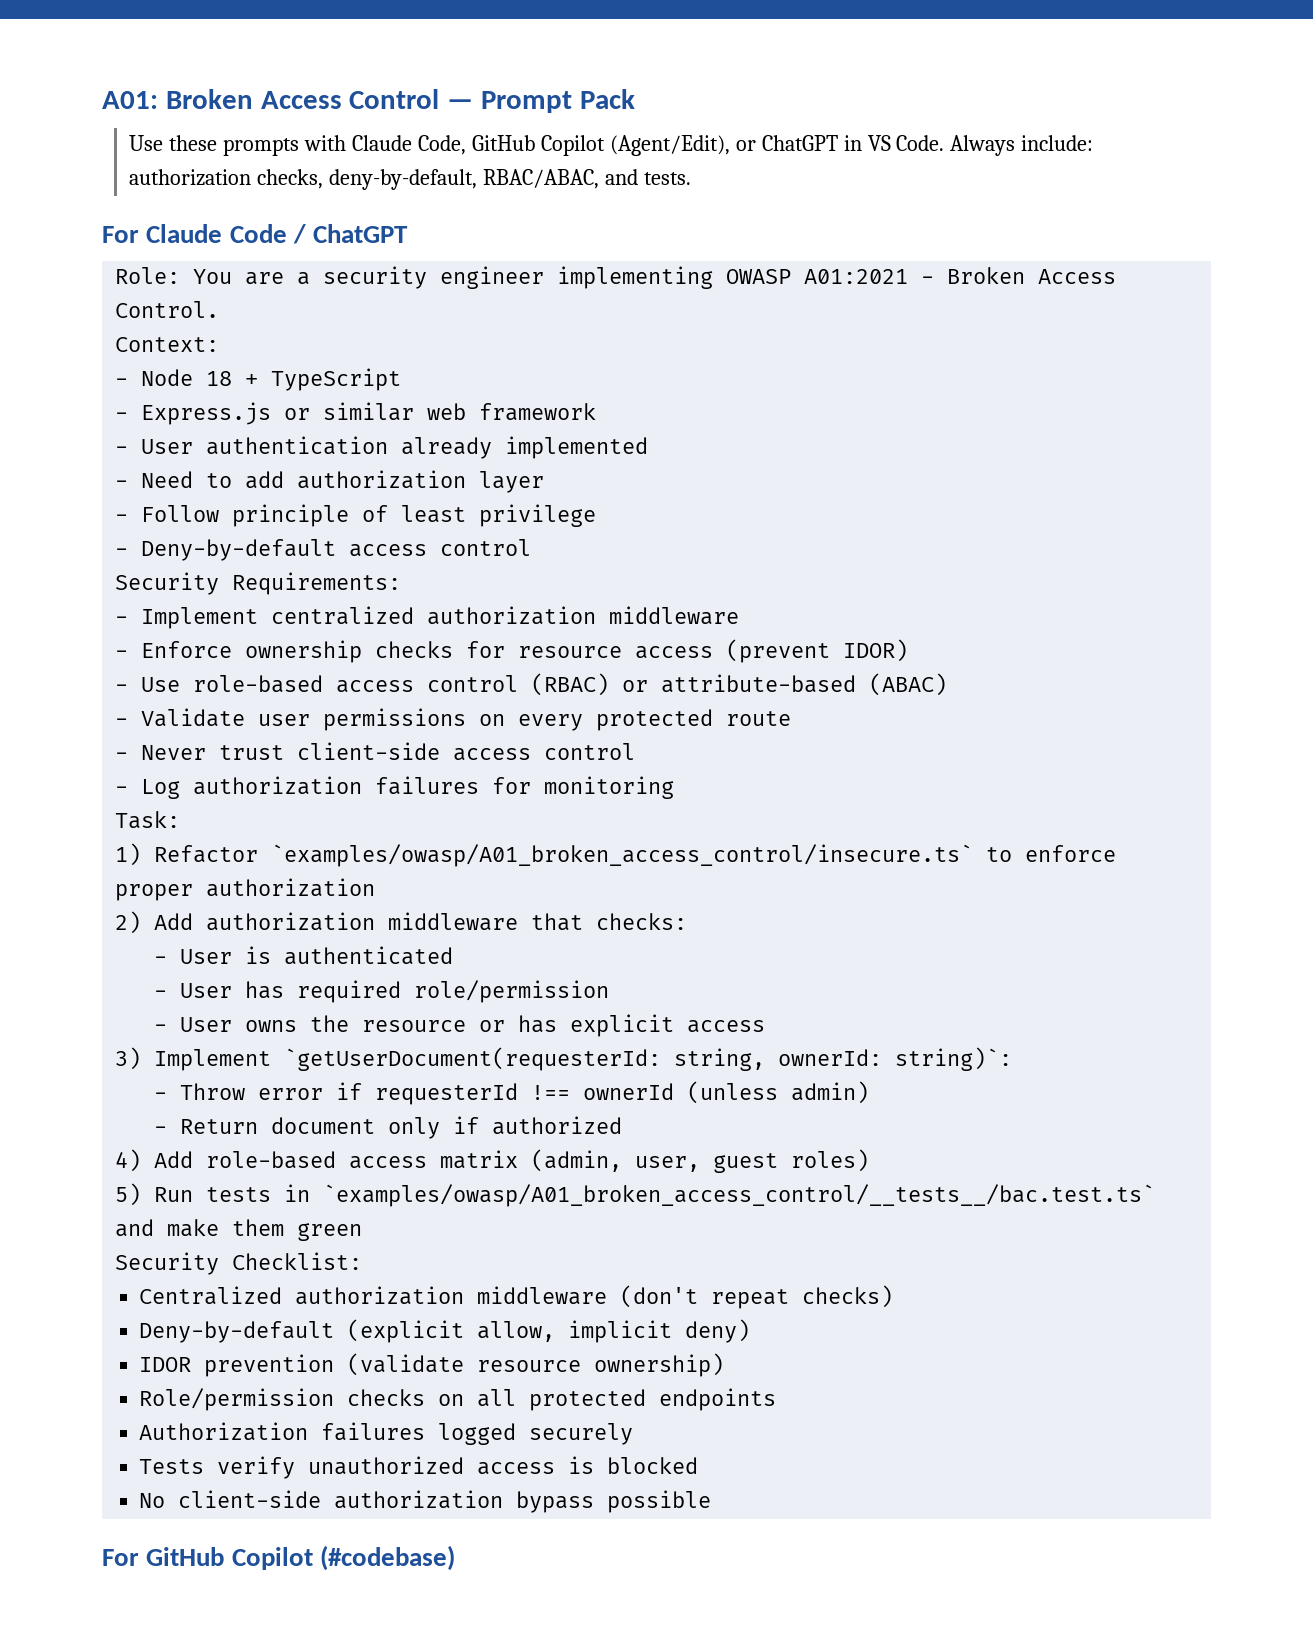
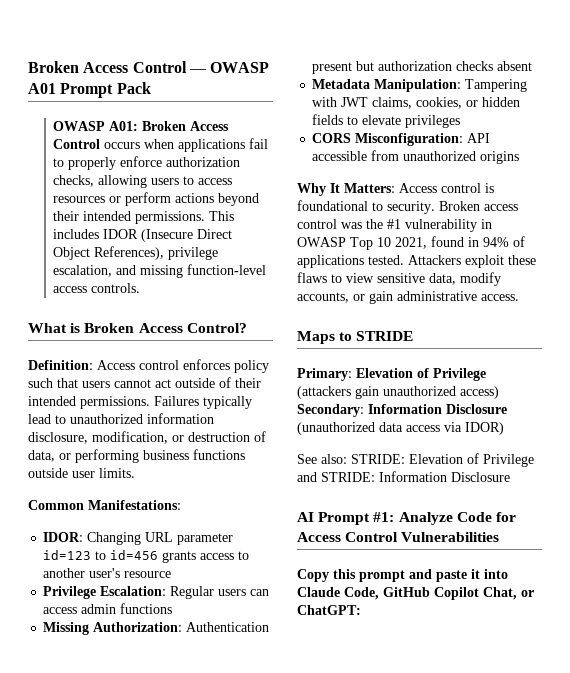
- A01: Broken Access Control — Prompt Pack
- Use these prompts with Claude Code, GitHub Copilot (Agent/Edit), or ChatGPT in VS Code. Always include: authorization checks, deny-by-default, RBAC/ABAC, and tests.
- For Claude Code / ChatGPT
- Role: You are a security engineer implementing OWASP A01:2021 - Broken Access Control.
- Context:
- - Node 18 + TypeScript
- - Express.js or similar web framework
- - User authentication already implemented
- - Need to add authorization layer
- - Follow principle of least privilege
- - Deny-by-default access control
- Security Requirements:
- - Implement centralized authorization middleware
- - Enforce ownership checks for resource access (prevent IDOR)
- - Use role-based access control (RBAC) or attribute-based (ABAC)
- - Validate user permissions on every protected route
- - Never trust client-side access control
- - Log authorization failures for monitoring
- Task:
- 1) Refactor `examples/owasp/A01_broken_access_control/insecure.ts` to enforce proper authorization
- 2) Add authorization middleware that checks:
- - User is authenticated
- - User has required role/permission
- - User owns the resource or has explicit access
- 3) Implement `getUserDocument(requesterId: string, ownerId: string)`:
- - Throw error if requesterId !== ownerId (unless admin)
- - Return document only if authorized
- 4) Add role-based access matrix (admin, user, guest roles)
- 5) Run tests in `examples/owasp/A01_broken_access_control/__tests__/bac.test.ts` and make them green
- Security Checklist:
- Centralized authorization middleware (don't repeat checks)
- Deny-by-default (explicit allow, implicit deny)
- IDOR prevention (validate resource ownership)
- Role/permission checks on all protected endpoints
- Authorization failures logged securely
- Tests verify unauthorized access is blocked
- No client-side authorization bypass possible
- For GitHub Copilot (#codebase)
+ Broken Access Control — OWASP A01 Prompt Pack
+ OWASP A01: Broken Access Control occurs when applications fail to properly enforce authorization checks, allowing users to access resources or perform actions beyond their intended permissions. This includes IDOR (Insecure Direct Object References), privilege escalation, and missing function-level access controls.
+ What is Broken Access Control?
+ Definition: Access control enforces policy such that users cannot act outside of their intended permissions. Failures typically lead to unauthorized information disclosure, modification, or destruction of data, or performing business functions outside user limits.
+ Common Manifestations:
+ IDOR: Changing URL parameter id=123 to id=456 grants access to another user's resource
+ Privilege Escalation: Regular users can access admin functions
+ Missing Authorization: Authentication present but authorization checks absent
+ Metadata Manipulation: Tampering with JWT claims, cookies, or hidden fields to elevate privileges
+ CORS Misconfiguration: API accessible from unauthorized origins
+ Why It Matters: Access control is foundational to security. Broken access control was the #1 vulnerability in OWASP Top 10 2021, found in 94% of applications tested. Attackers exploit these flaws to view sensitive data, modify accounts, or gain administrative access.
+ Maps to STRIDE
+ Primary: Elevation of Privilege (attackers gain unauthorized access) Secondary: Information Disclosure (unauthorized data access via IDOR)
+ See also: STRIDE: Elevation of Privilege and STRIDE: Information Disclosure
+ AI Prompt #1: Analyze Code for Access Control Vulnerabilities
+ Copy this prompt and paste it into Claude Code, GitHub Copilot Chat, or ChatGPT:

